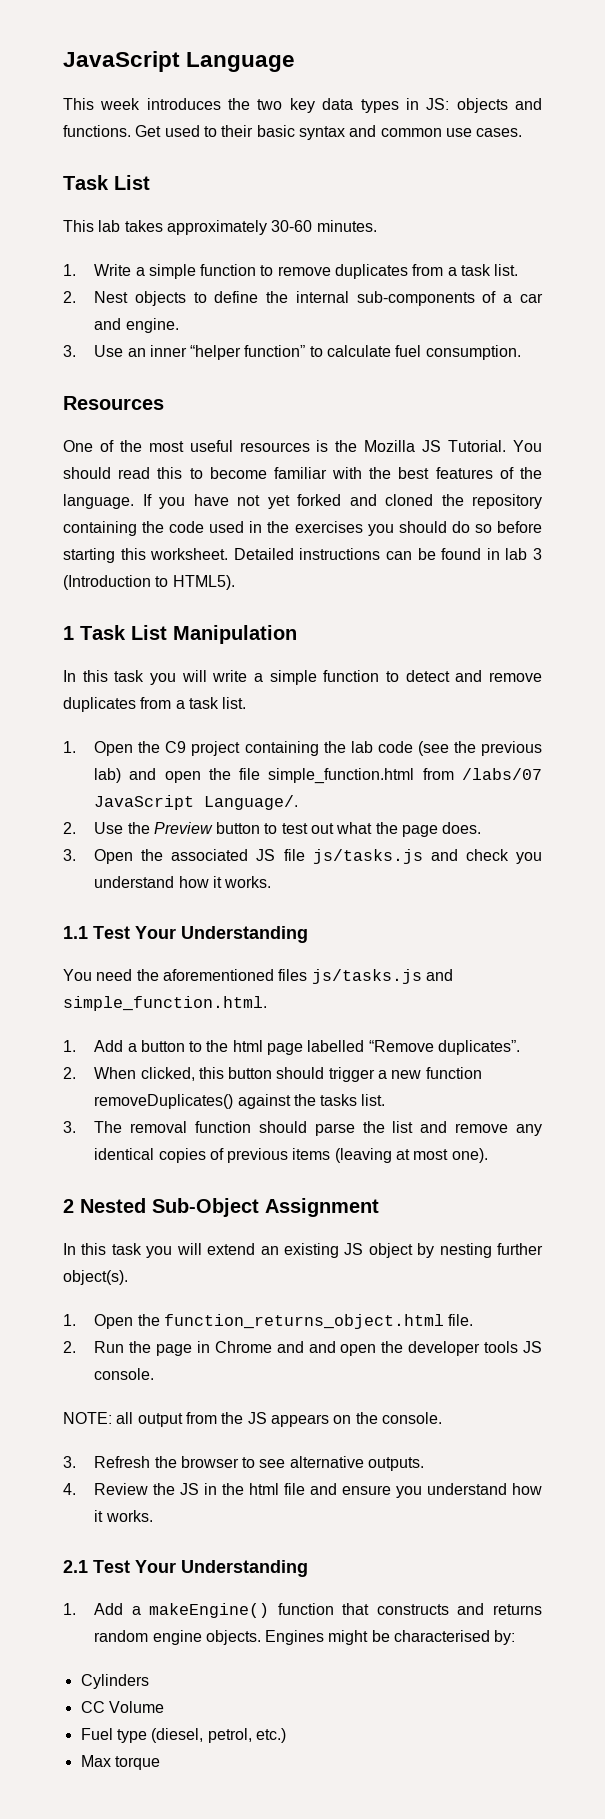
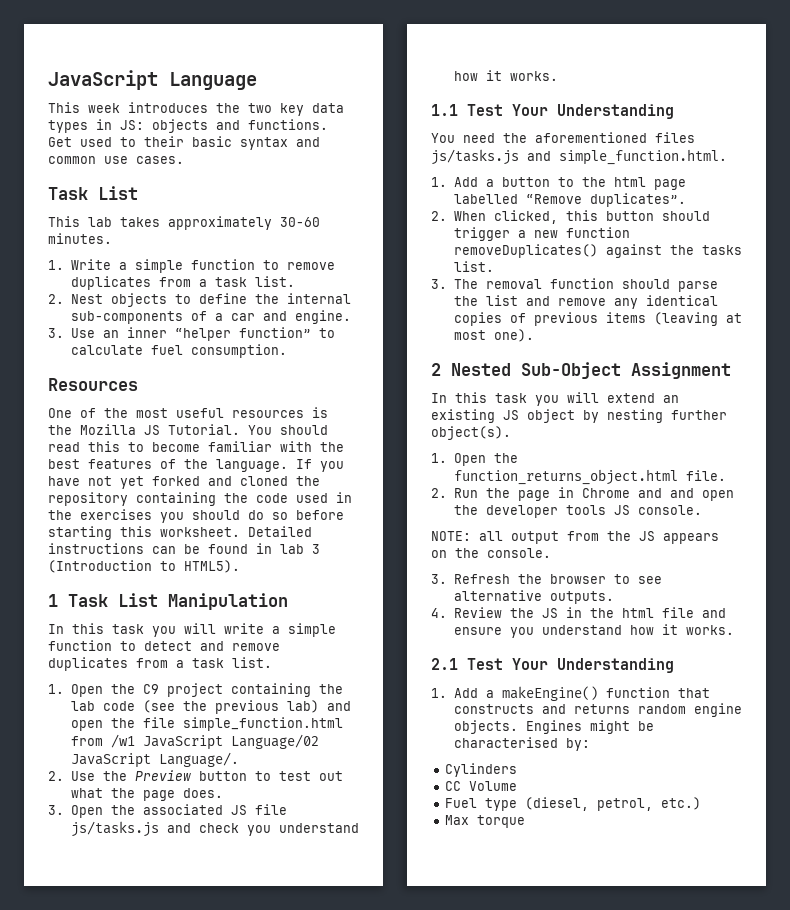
- 1. Open the C9 project containing the lab code (see the previous lab) and open the file simple_function.html from /labs/07 JavaScript Language/.
+ 1. Open the C9 project containing the lab code (see the previous lab) and open the file simple_function.html from /w1 JavaScript Language/02 JavaScript Language/.

